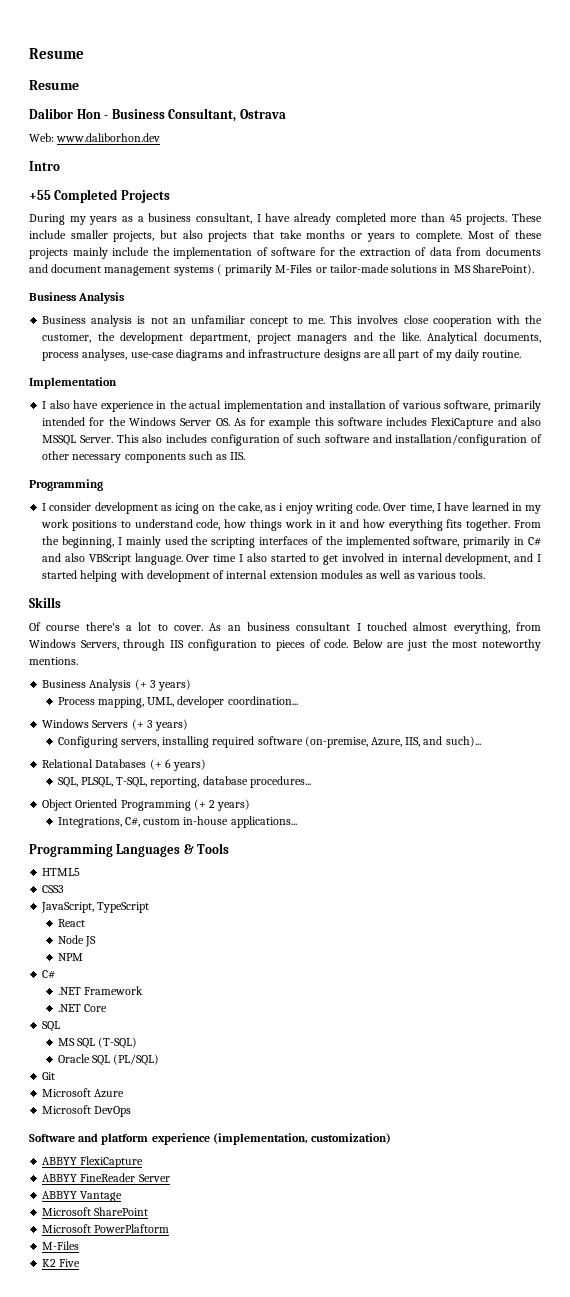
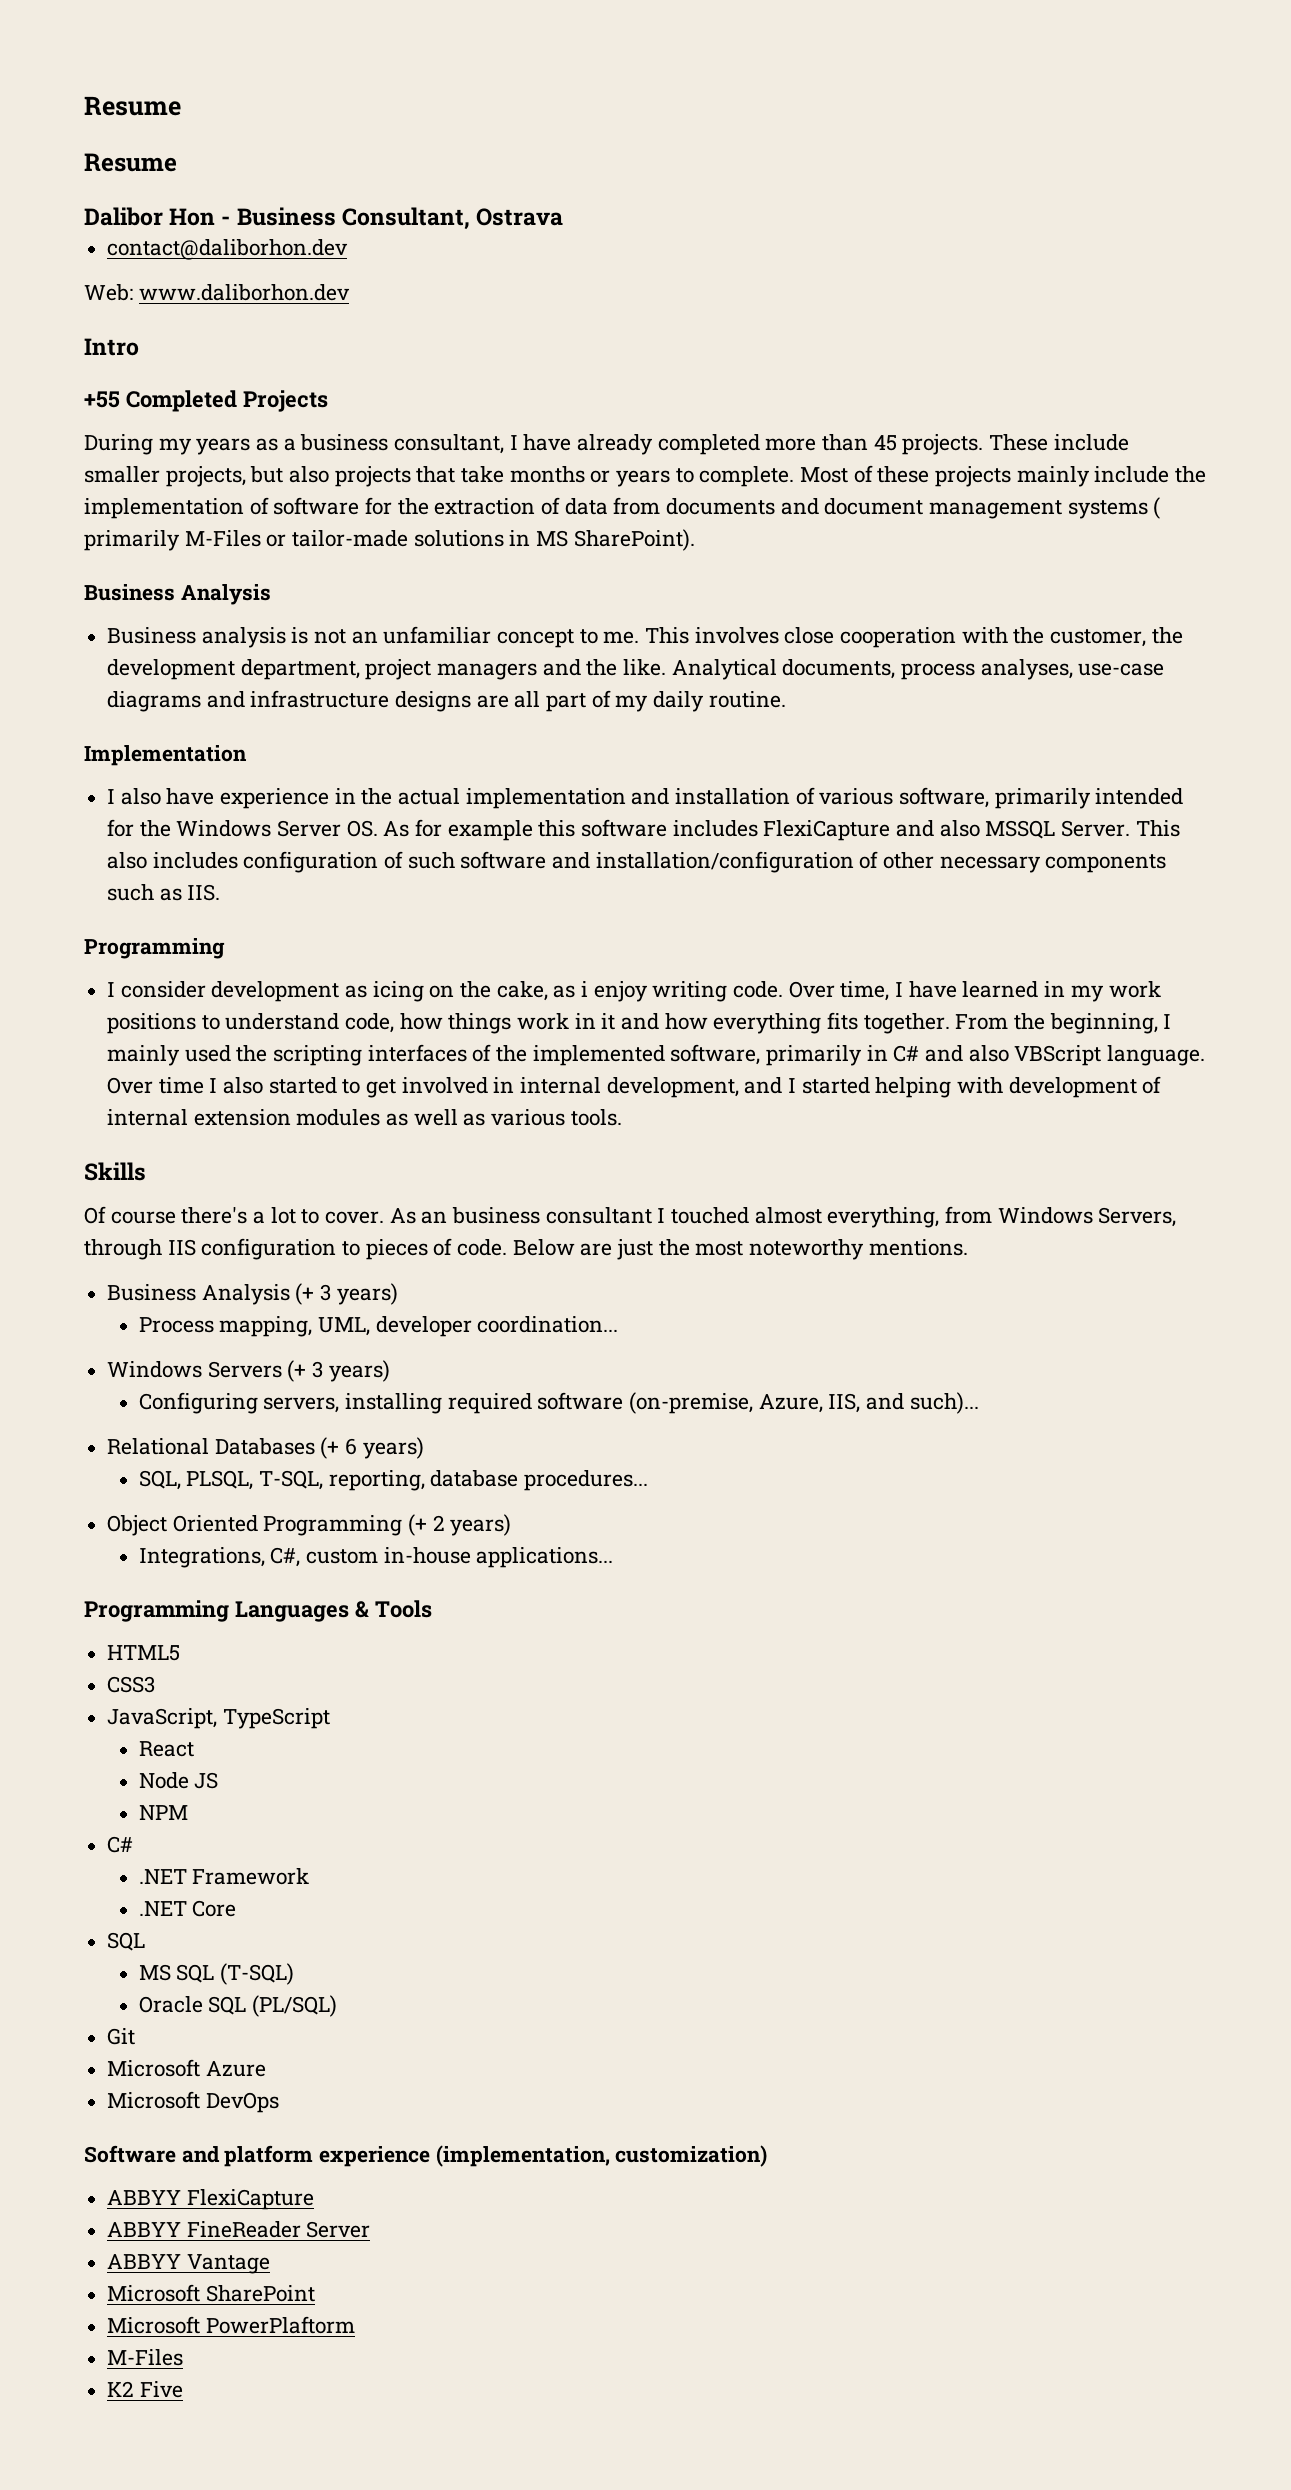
+ contact@daliborhon.dev

